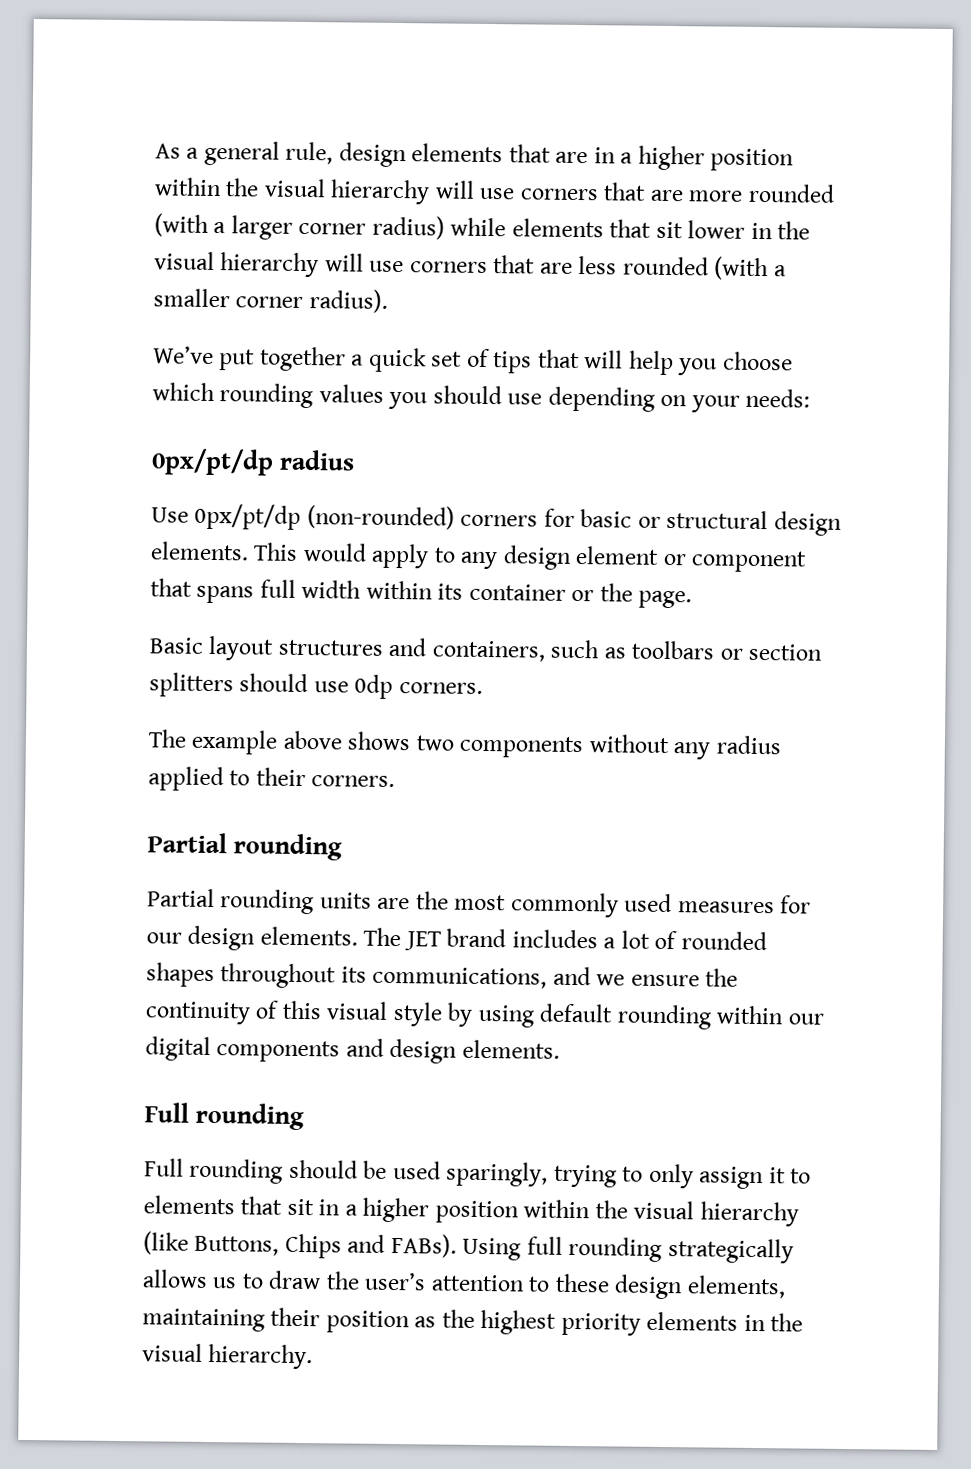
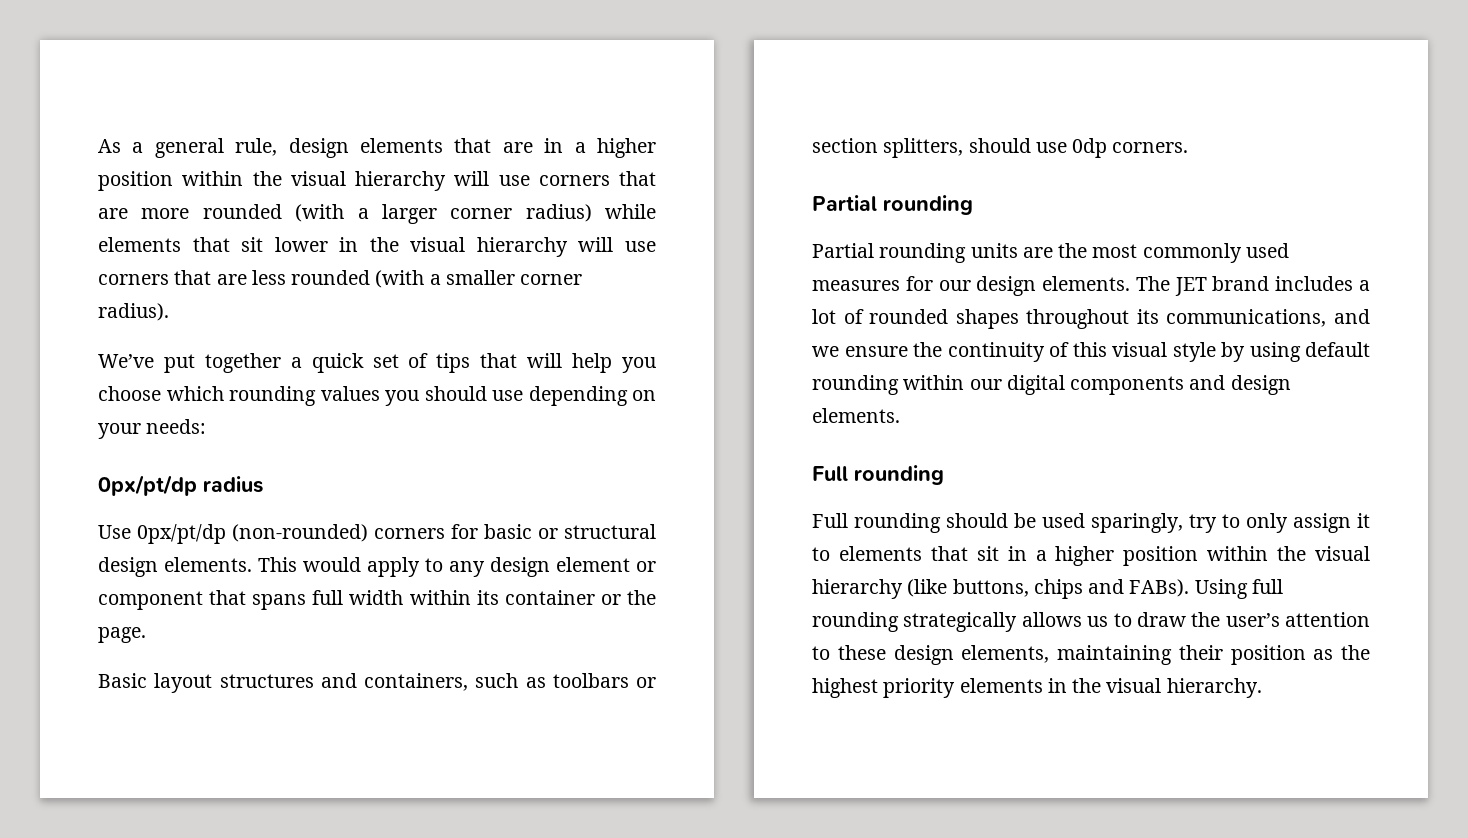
- Basic layout structures and containers, such as toolbars or section splitters should use 0dp corners.
+ Basic layout structures and containers, such as toolbars or section splitters, should use 0dp corners.
- The example above shows two components without any radius applied to their corners.
- Full rounding should be used sparingly, trying to only assign it to elements that sit in a higher position within the visual hierarchy (like Buttons, Chips and FABs).
+ Full rounding should be used sparingly, try to only assign it to elements that sit in a higher position within the visual hierarchy (like buttons, chips and FABs).

